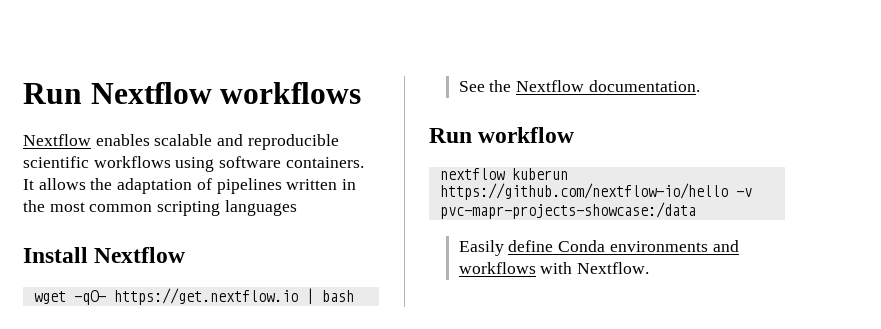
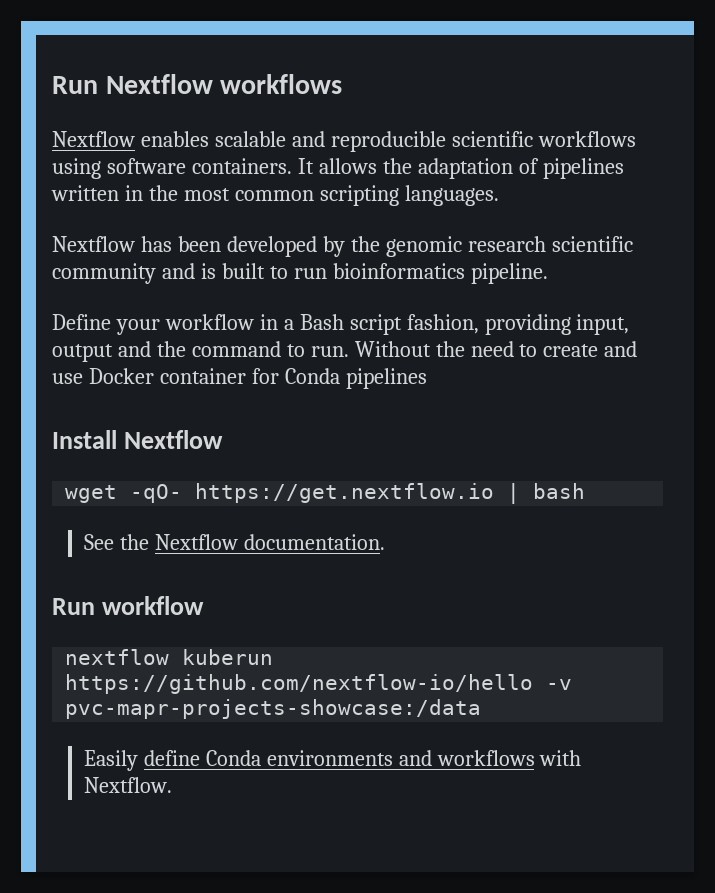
- It allows the adaptation of pipelines written in the most common scripting languages
+ It allows the adaptation of pipelines written in the most common scripting languages.
+ Nextflow has been developed by the genomic research scientific community and is built to run bioinformatics pipeline.
+ Define your workflow in a Bash script fashion, providing input, output and the command to run. Without the need to create and use Docker container for Conda pipelines

